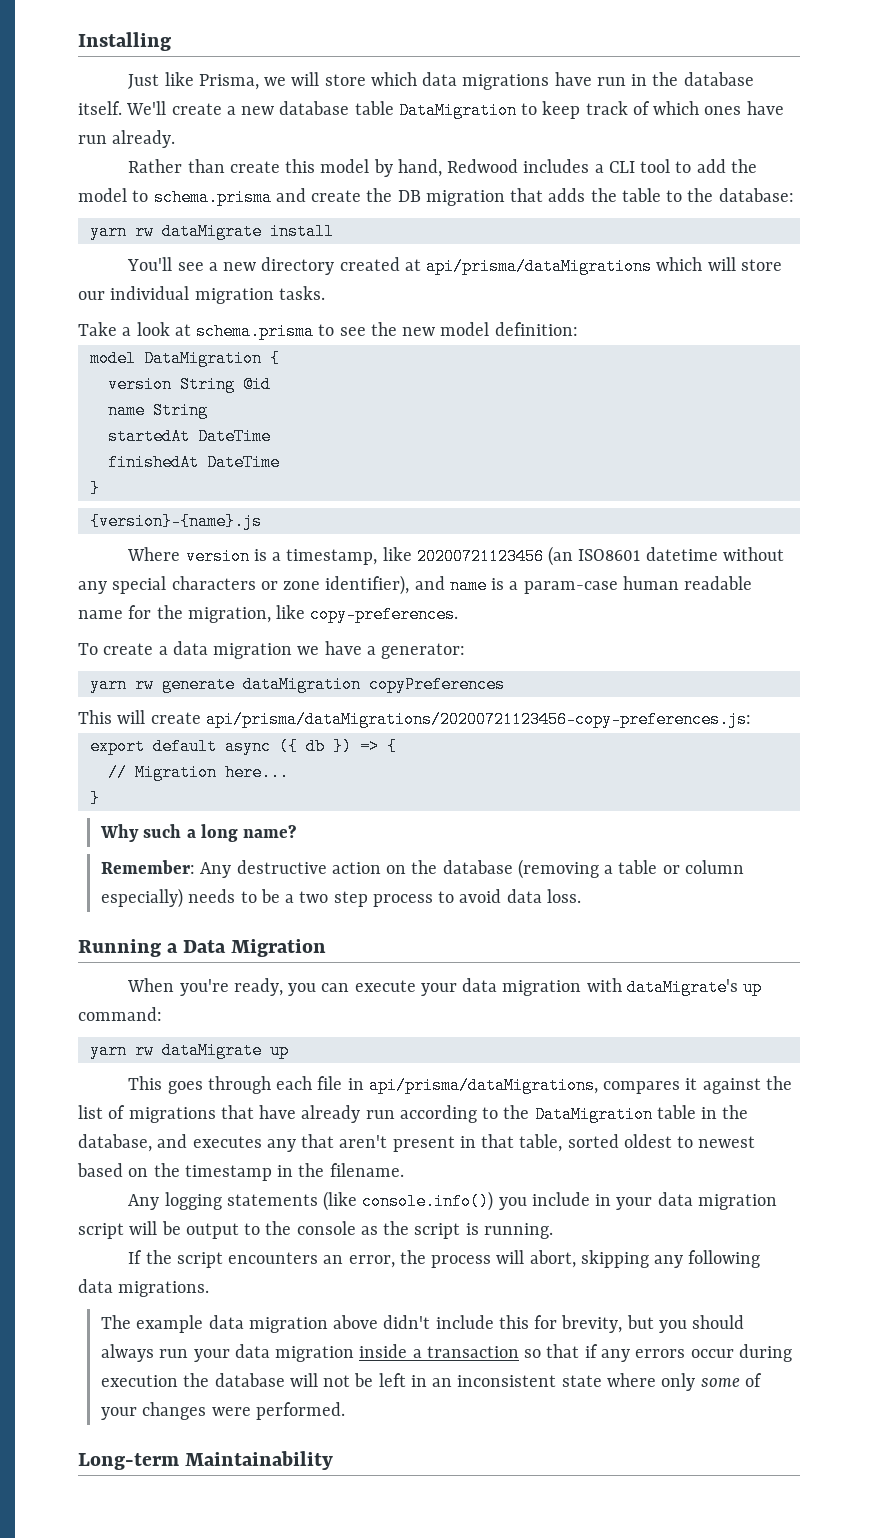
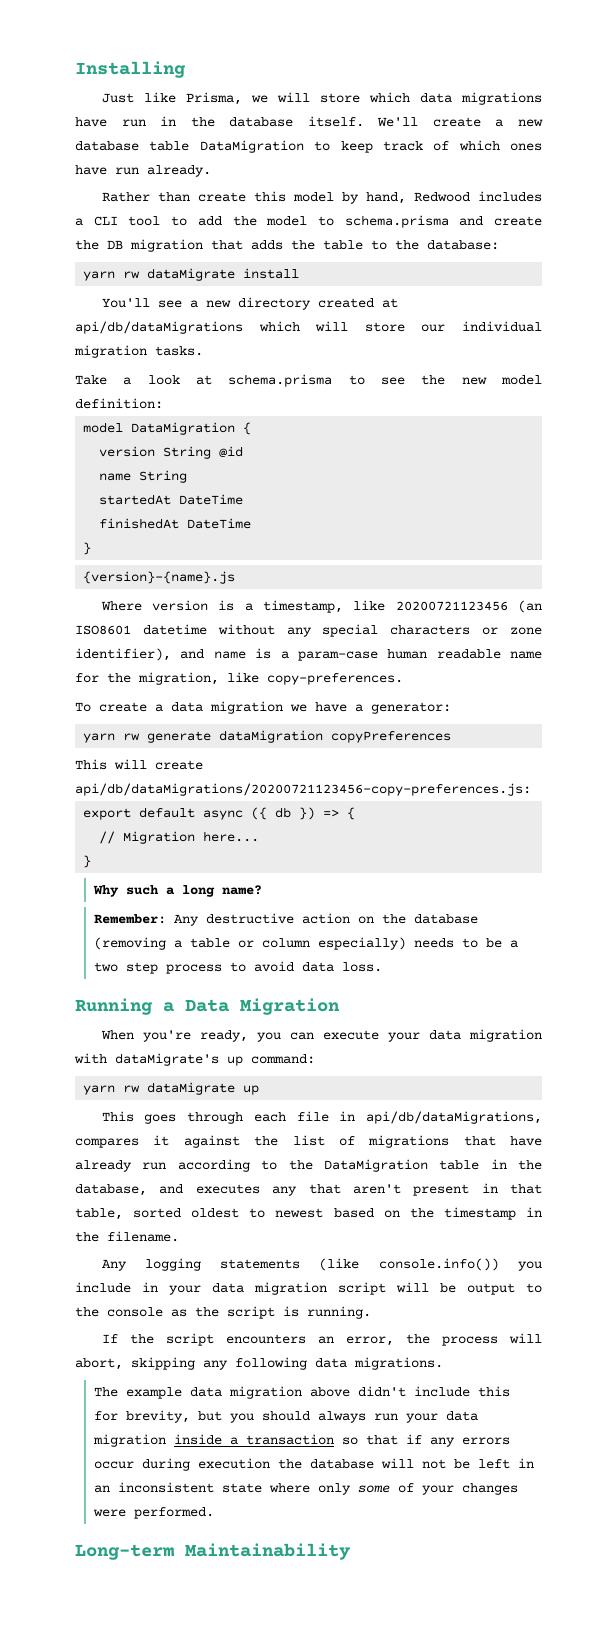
- You'll see a new directory created at api/prisma/dataMigrations which will store our individual migration tasks.
+ You'll see a new directory created at api/db/dataMigrations which will store our individual migration tasks.
- This will create api/prisma/dataMigrations/20200721123456-copy-preferences.js:
+ This will create api/db/dataMigrations/20200721123456-copy-preferences.js:
- This goes through each file in api/prisma/dataMigrations, compares it against the list of migrations that have already run according to the DataMigration table in the database, and executes any that aren't present in that table, sorted oldest to newest based on the timestamp in the filename.
+ This goes through each file in api/db/dataMigrations, compares it against the list of migrations that have already run according to the DataMigration table in the database, and executes any that aren't present in that table, sorted oldest to newest based on the timestamp in the filename.

